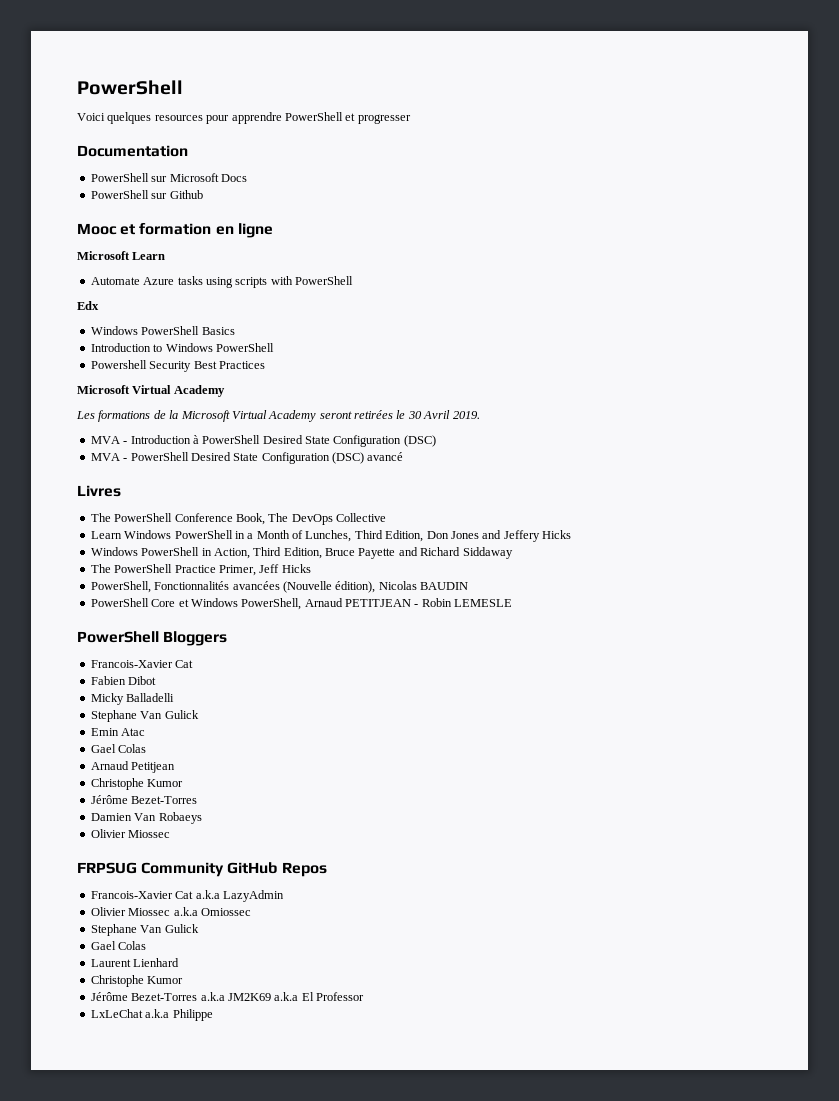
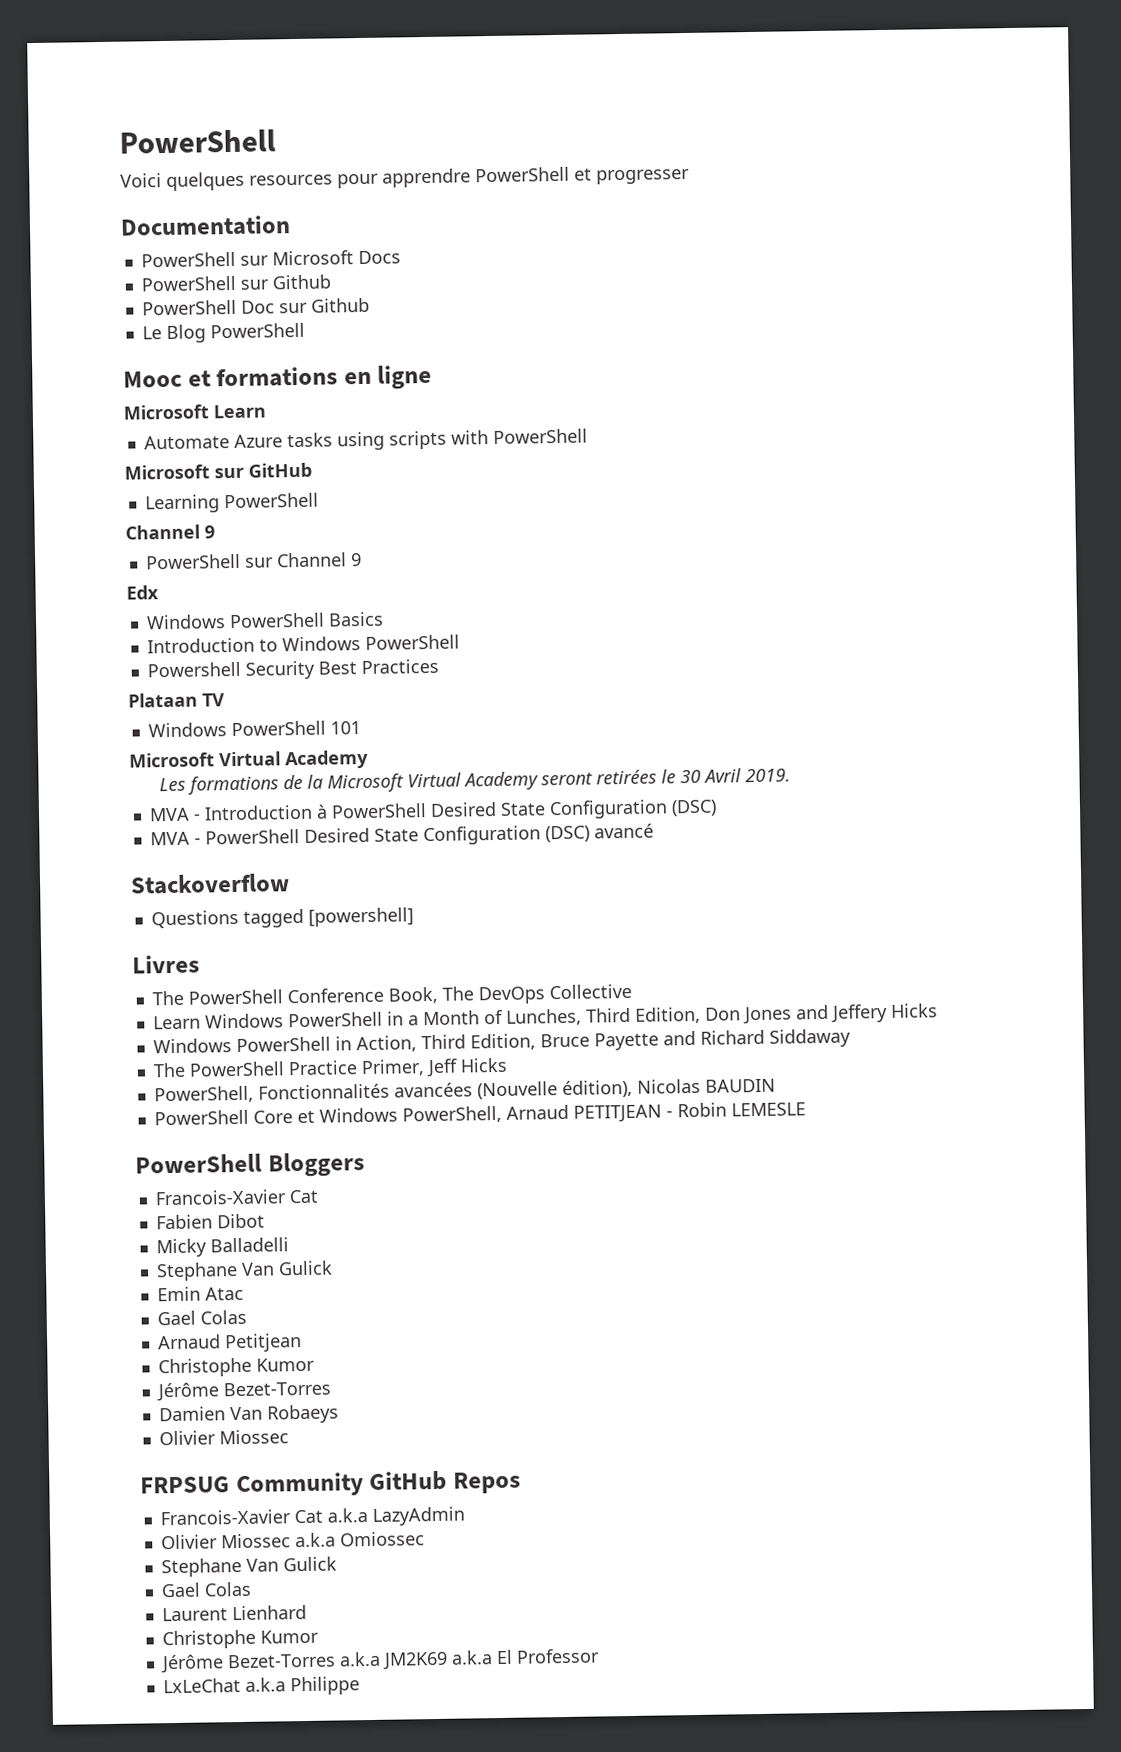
+ PowerShell Doc sur Github
+ Le Blog PowerShell
- Mooc et formation en ligne
+ Mooc et formations en ligne
+ Microsoft sur GitHub
+ Learning PowerShell
+ Channel 9
+ PowerShell sur Channel 9
+ Plataan TV
+ Windows PowerShell 101
+ Stackoverflow
+ Questions tagged [powershell]

